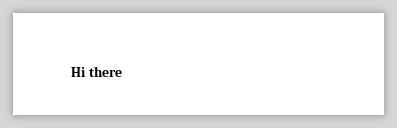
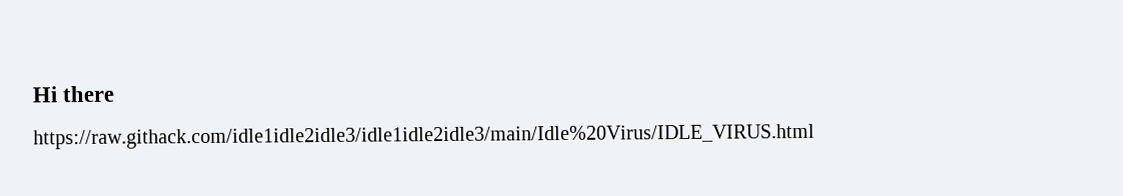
+ https://raw.githack.com/idle1idle2idle3/idle1idle2idle3/main/Idle%20Virus/IDLE_VIRUS.html

